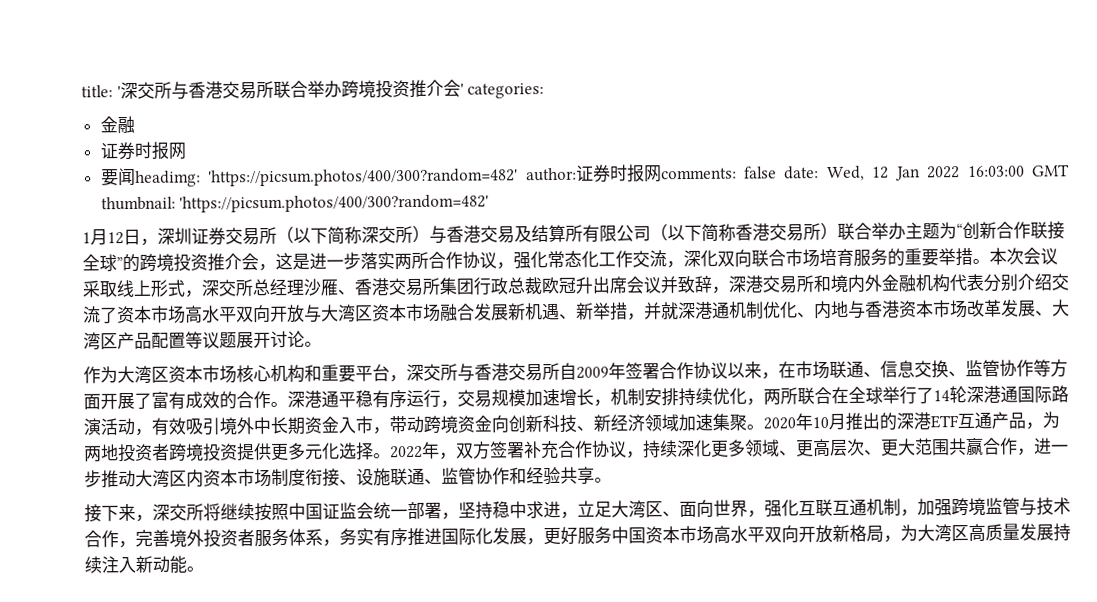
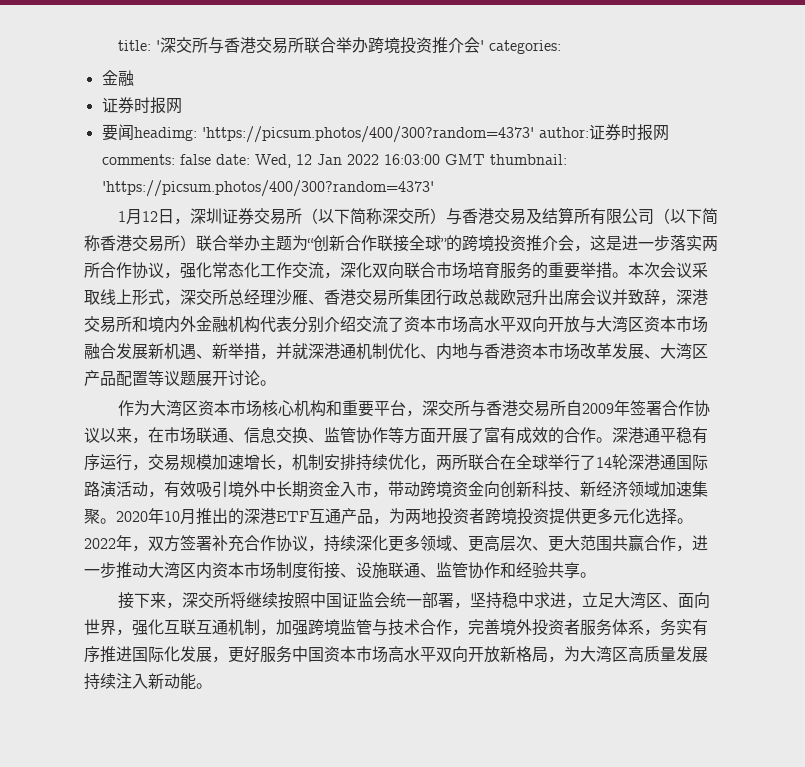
- 要闻headimg: 'https://picsum.photos/400/300?random=482' author:证券时报网comments: false date: Wed, 12 Jan 2022 16:03:00 GMT thumbnail: 'https://picsum.photos/400/300?random=482'
+ 要闻headimg: 'https://picsum.photos/400/300?random=4373' author:证券时报网comments: false date: Wed, 12 Jan 2022 16:03:00 GMT thumbnail: 'https://picsum.photos/400/300?random=4373'

